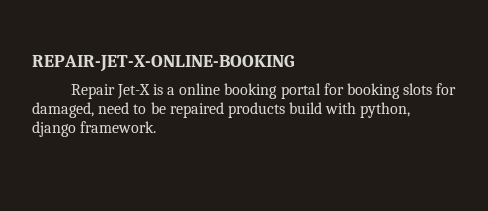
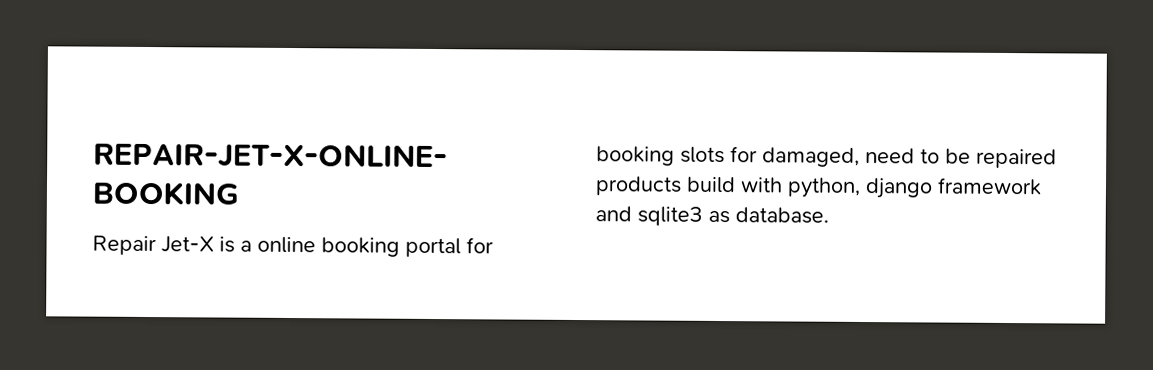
- Repair Jet-X is a online booking portal for booking slots for damaged, need to be repaired products build with python, django framework.
+ Repair Jet-X is a online booking portal for booking slots for damaged, need to be repaired products build with python, django framework and sqlite3 as database.

